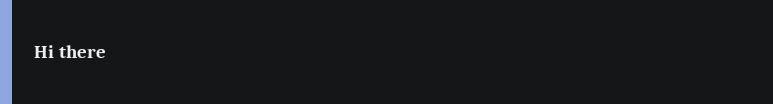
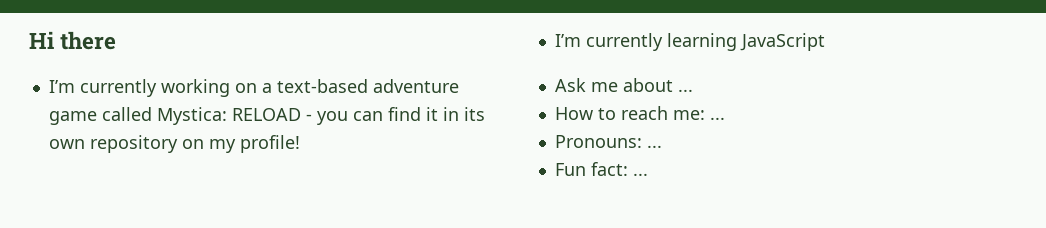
+ I’m currently working on a text-based adventure game called Mystica: RELOAD - you can find it in its own repository on my profile!
+ I’m currently learning JavaScript
+ Ask me about ...
+ How to reach me: ...
+ Pronouns: ...
+ Fun fact: ...

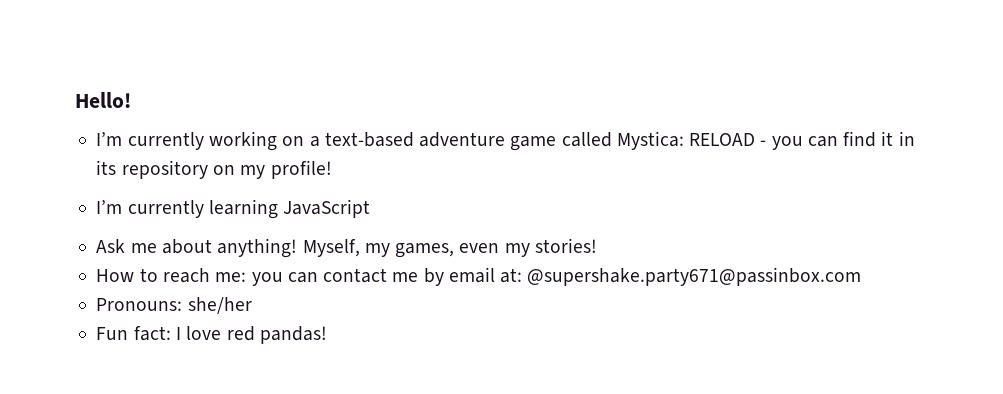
- Hi there
+ Hello!
- I’m currently working on a text-based adventure game called Mystica: RELOAD - you can find it in its own repository on my profile!
+ I’m currently working on a text-based adventure game called Mystica: RELOAD - you can find it in its repository on my profile!
- Ask me about ...
- How to reach me: ...
+ Ask me about anything! Myself, my games, even my stories!
+ How to reach me: you can contact me by email at: @supershake.party671@passinbox.com
- Pronouns: ...
+ Pronouns: she/her
- Fun fact: ...
+ Fun fact: I love red pandas!

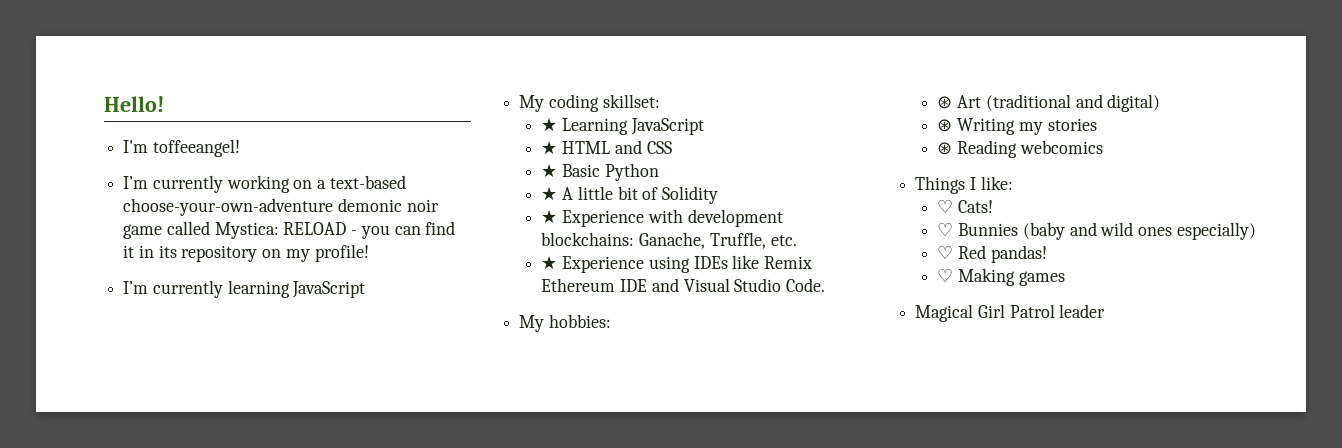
+ I'm toffeeangel!
- I’m currently working on a text-based adventure game called Mystica: RELOAD - you can find it in its repository on my profile!
+ I’m currently working on a text-based choose-your-own-adventure demonic noir game called Mystica: RELOAD - you can find it in its repository on my profile!
- Ask me about anything! Myself, my games, even my stories!
- How to reach me: you can contact me by email at: @supershake.party671@passinbox.com
- Pronouns: she/her
- Fun fact: I love red pandas!
+ My coding skillset:
+ ★ Learning JavaScript
+ ★ HTML and CSS
+ ★ Basic Python
+ ★ A little bit of Solidity
+ ★ Experience with development blockchains: Ganache, Truffle, etc.
+ ★ Experience using IDEs like Remix Ethereum IDE and Visual Studio Code.
+ My hobbies:
+ ⊛ Art (traditional and digital)
+ ⊛ Writing my stories
+ ⊛ Reading webcomics
+ Things I like:
+ ♡ Cats!
+ ♡ Bunnies (baby and wild ones especially)
+ ♡ Red pandas!
+ ♡ Making games
+ Magical Girl Patrol leader

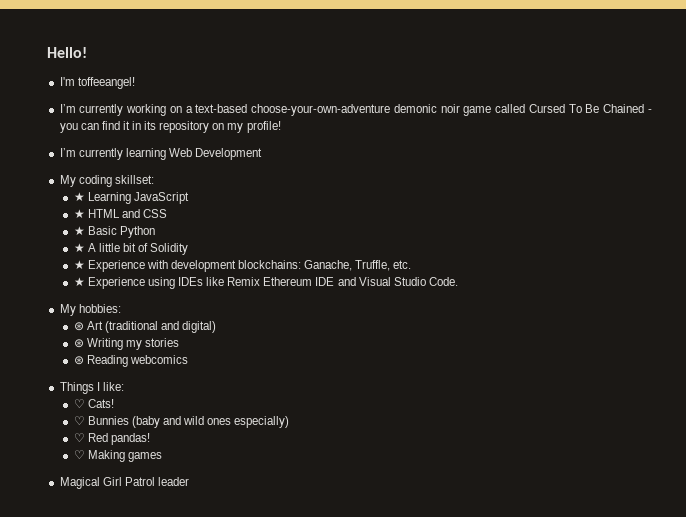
- I’m currently working on a text-based choose-your-own-adventure demonic noir game called Mystica: RELOAD - you can find it in its repository on my profile!
+ I’m currently working on a text-based choose-your-own-adventure demonic noir game called Cursed To Be Chained - you can find it in its repository on my profile!
- I’m currently learning JavaScript
+ I’m currently learning Web Development

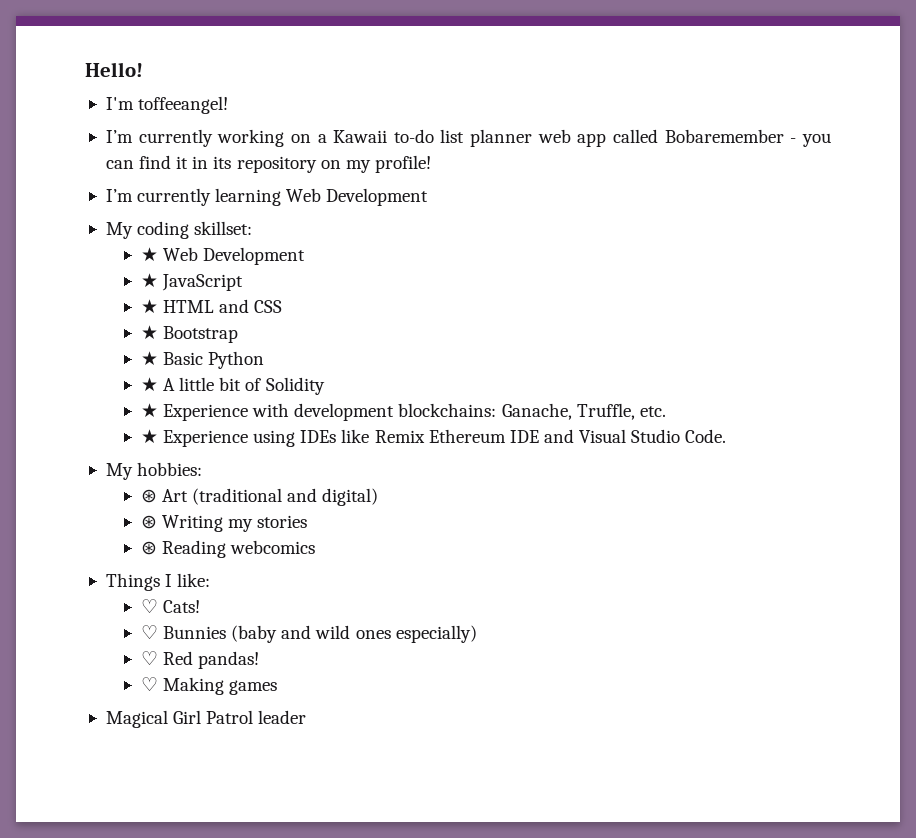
- I’m currently working on a text-based choose-your-own-adventure demonic noir game called Cursed To Be Chained - you can find it in its repository on my profile!
+ I’m currently working on a Kawaii to-do list planner web app called Bobaremember - you can find it in its repository on my profile!
- ★ Learning JavaScript
+ ★ Web Development
+ ★ JavaScript
+ ★ Bootstrap

